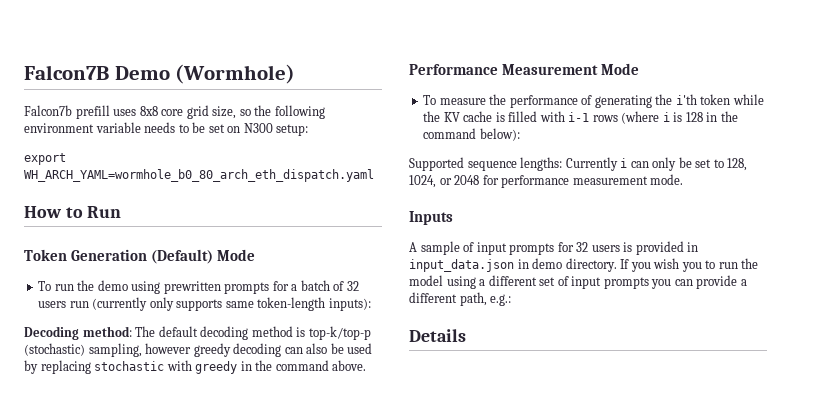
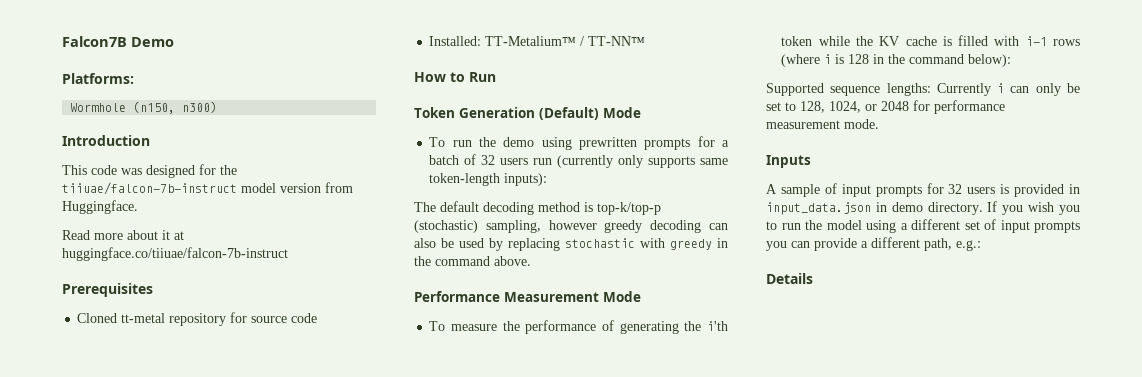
- Falcon7B Demo (Wormhole)
- Falcon7b prefill uses 8x8 core grid size, so the following environment variable needs to be set on N300 setup:
- export WH_ARCH_YAML=wormhole_b0_80_arch_eth_dispatch.yaml
+ Falcon7B Demo
+ Platforms:
+ Wormhole (n150, n300)
+ Introduction
+ This code was designed for the tiiuae/falcon-7b-instruct model version from Huggingface.
+ Read more about it at huggingface.co/tiiuae/falcon-7b-instruct
+ Prerequisites
+ Cloned tt-metal repository for source code
+ Installed: TT-Metalium™ / TT-NN™
- Decoding method: The default decoding method is top-k/top-p (stochastic) sampling, however greedy decoding can also be used by replacing stochastic with greedy in the command above.
+ The default decoding method is top-k/top-p (stochastic) sampling, however greedy decoding can also be used by replacing stochastic with greedy in the command above.

